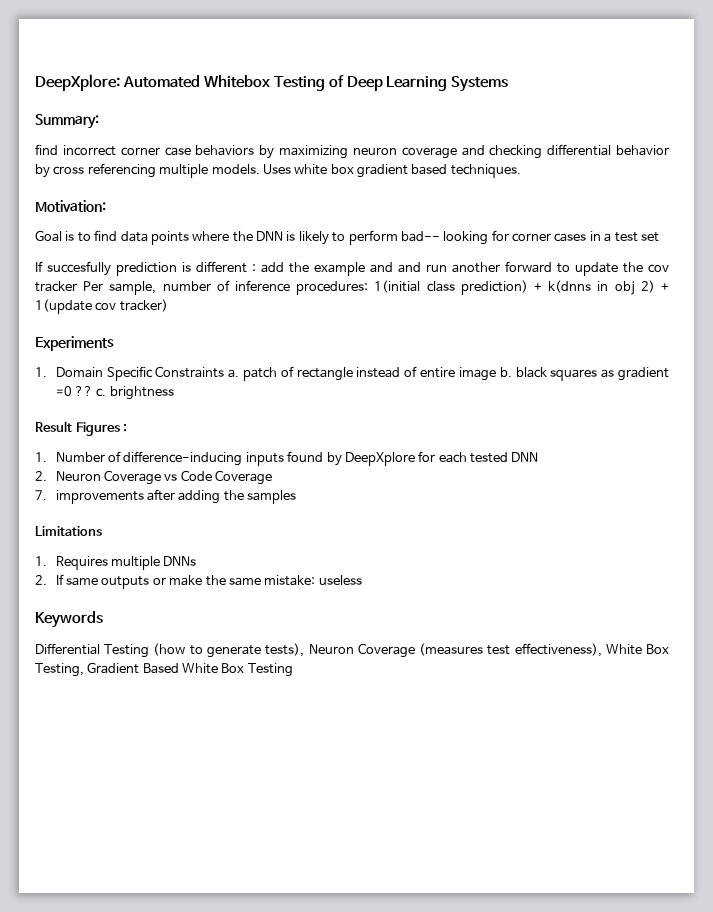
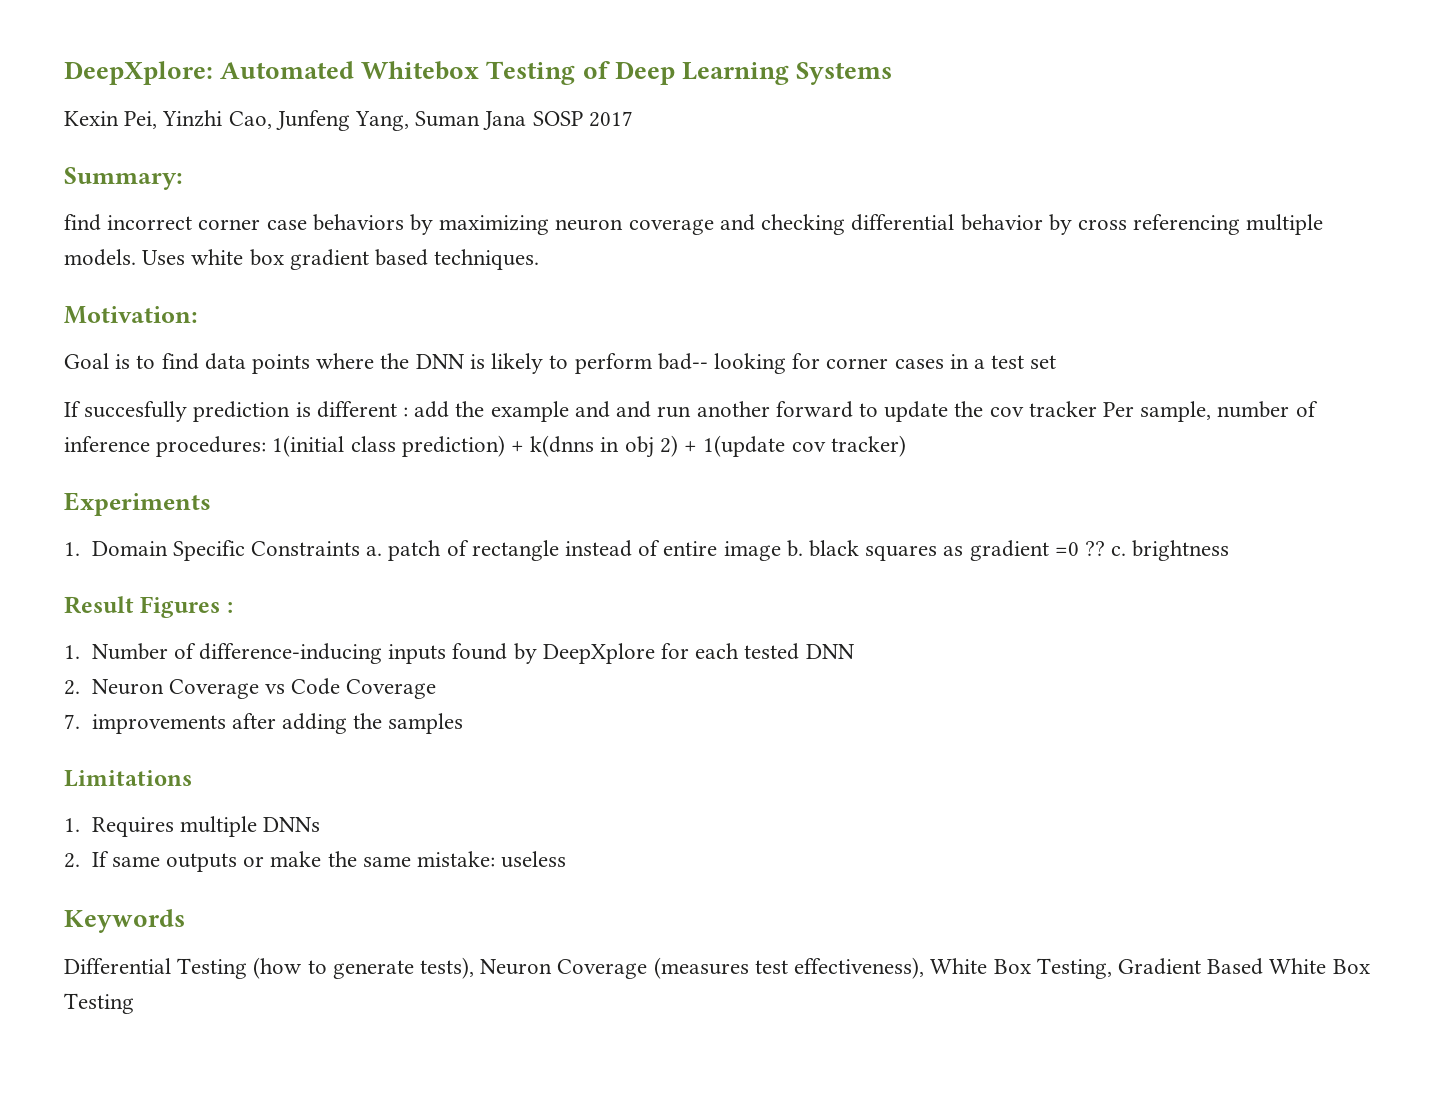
+ Kexin Pei, Yinzhi Cao, Junfeng Yang, Suman Jana SOSP 2017

